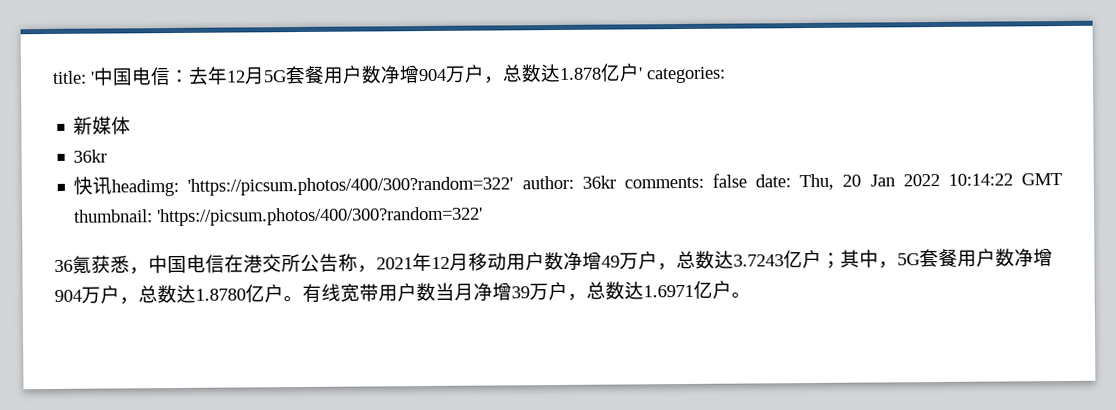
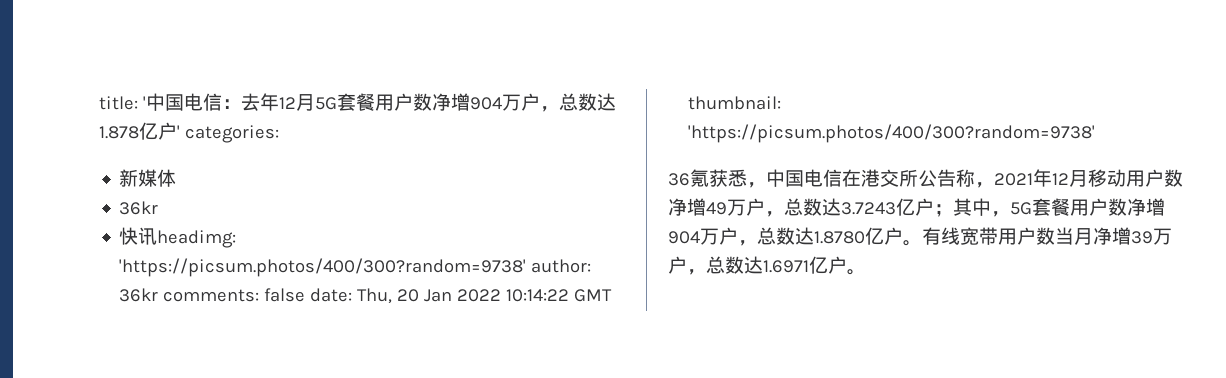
- 快讯headimg: 'https://picsum.photos/400/300?random=322' author: 36kr comments: false date: Thu, 20 Jan 2022 10:14:22 GMT thumbnail: 'https://picsum.photos/400/300?random=322'
+ 快讯headimg: 'https://picsum.photos/400/300?random=9738' author: 36kr comments: false date: Thu, 20 Jan 2022 10:14:22 GMT thumbnail: 'https://picsum.photos/400/300?random=9738'

